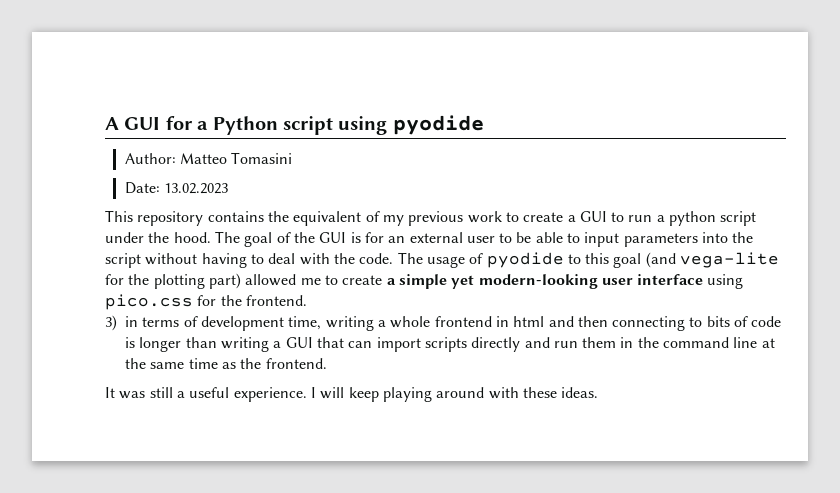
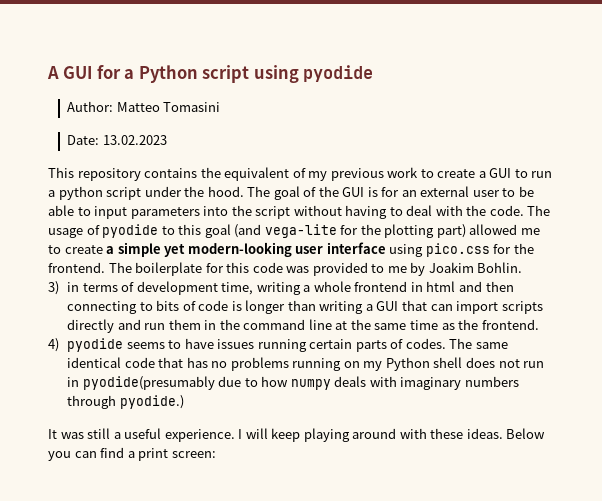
+ The boilerplate for this code was provided to me by Joakim Bohlin.
+ 4) pyodide seems to have issues running certain parts of codes. The same identical code that has no problems running on my Python shell does not run in pyodide(presumably due to how numpy deals with imaginary numbers through pyodide.)
+ Below you can find a print screen:

